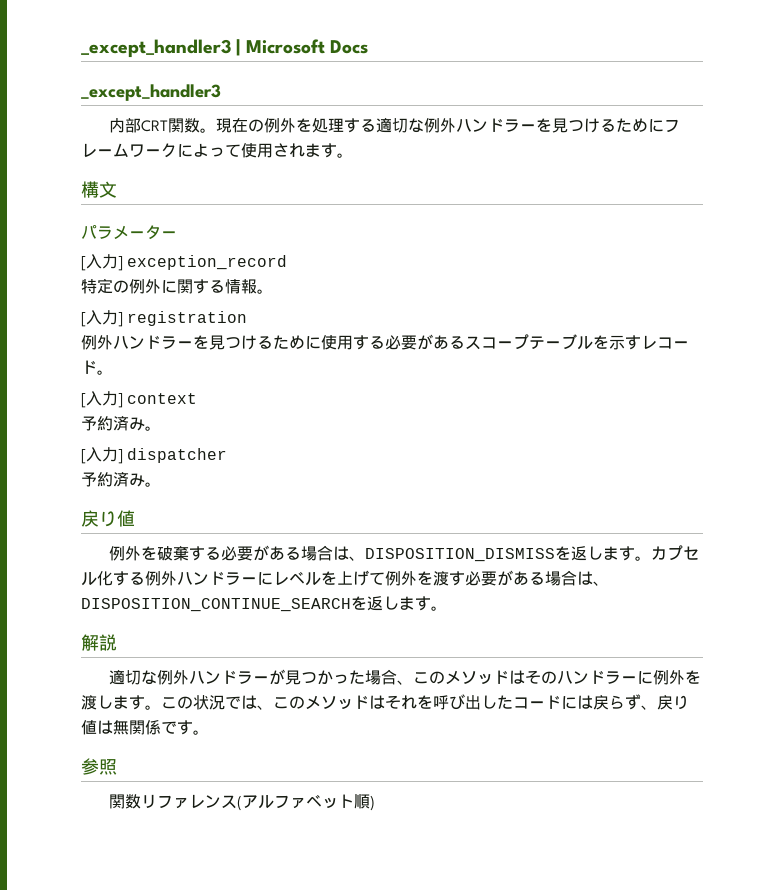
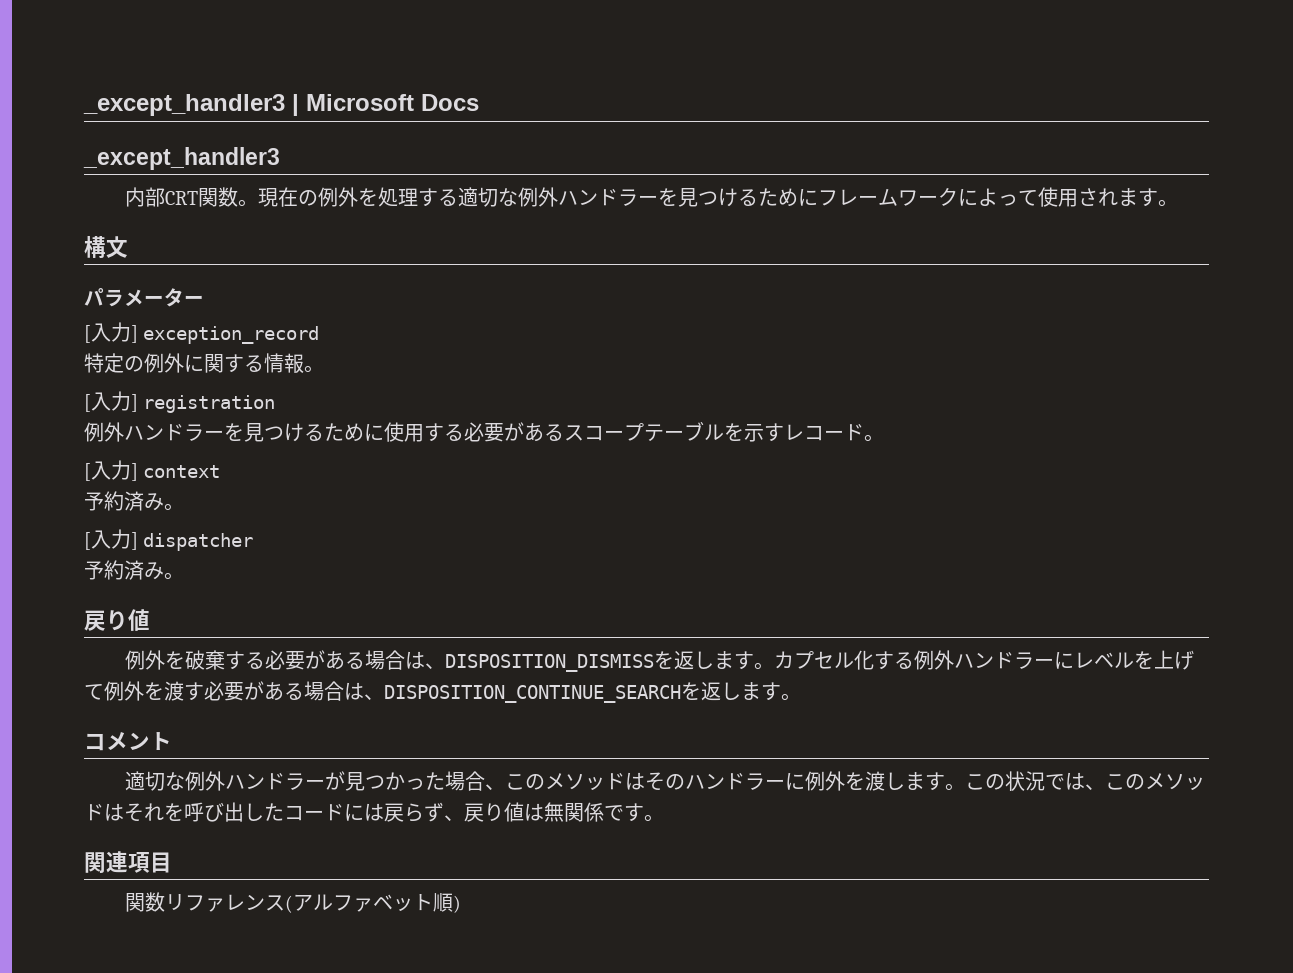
- 解説
+ コメント
- 参照
+ 関連項目

